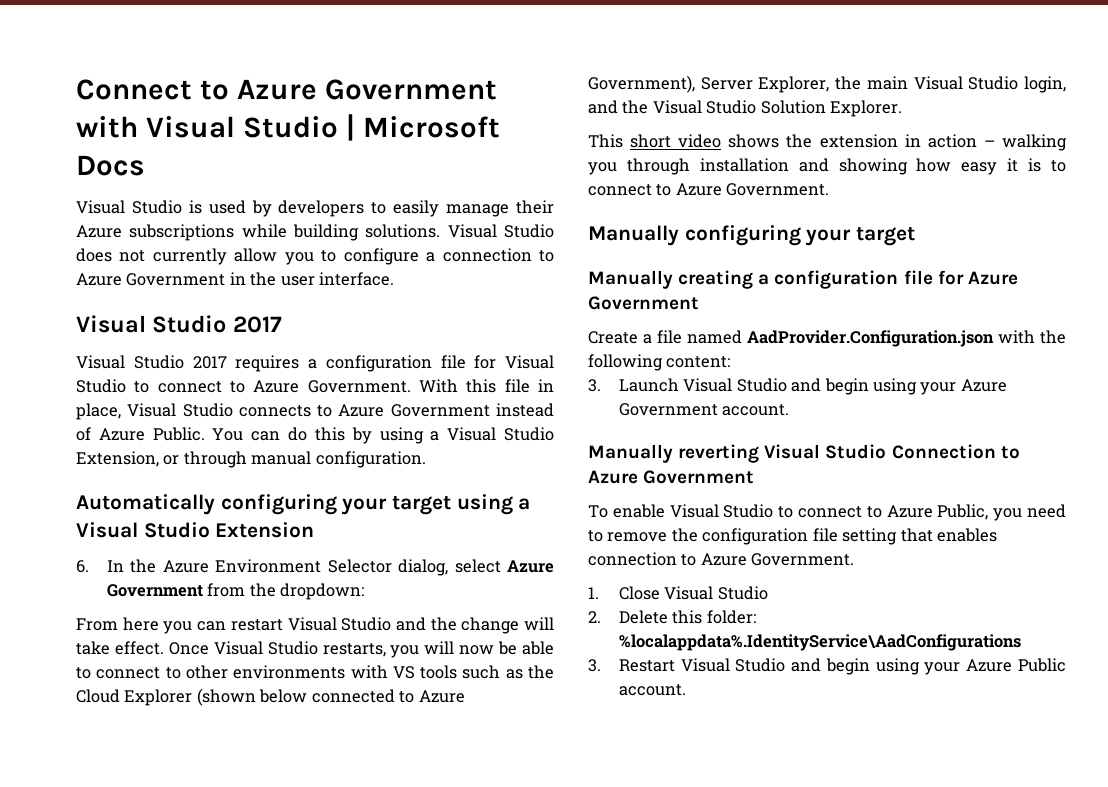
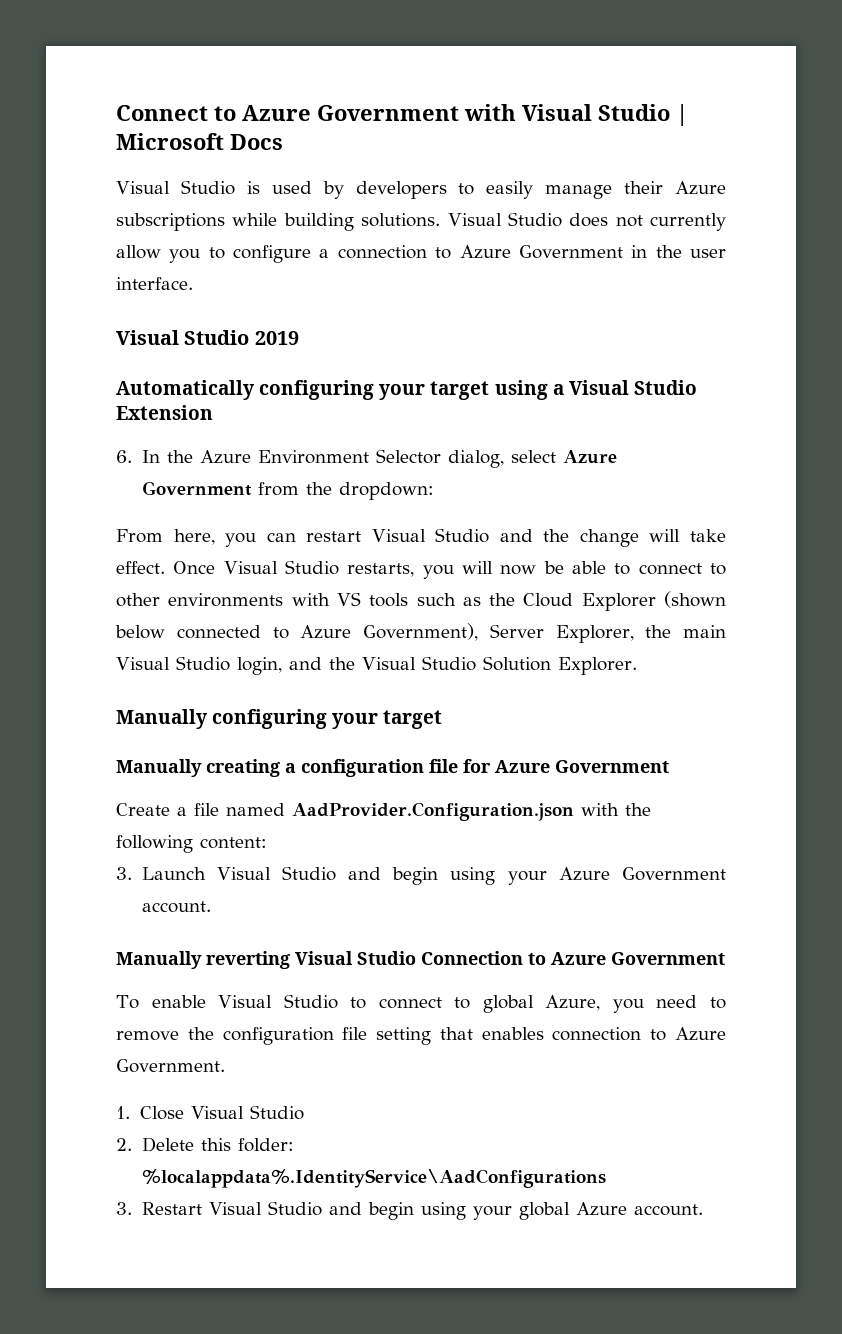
  Visual Studio does not currently allow you to configure a connection to Azure Government in the user interface.
- Visual Studio 2017
- Visual Studio 2017 requires a configuration file for Visual Studio to connect to Azure Government. With this file in place, Visual Studio connects to Azure Government instead of Azure Public. You can do this by using a Visual Studio Extension, or through manual configuration.
+ Visual Studio 2019
- From here you can restart Visual Studio and the change will take effect.
+ From here, you can restart Visual Studio and the change will take effect.
- This short video shows the extension in action – walking you through installation and showing how easy it is to connect to Azure Government.
- To enable Visual Studio to connect to Azure Public, you need to remove the configuration file setting that enables connection to Azure Government.
+ To enable Visual Studio to connect to global Azure, you need to remove the configuration file setting that enables connection to Azure Government.
- 3. Restart Visual Studio and begin using your Azure Public account.
+ 3. Restart Visual Studio and begin using your global Azure account.

